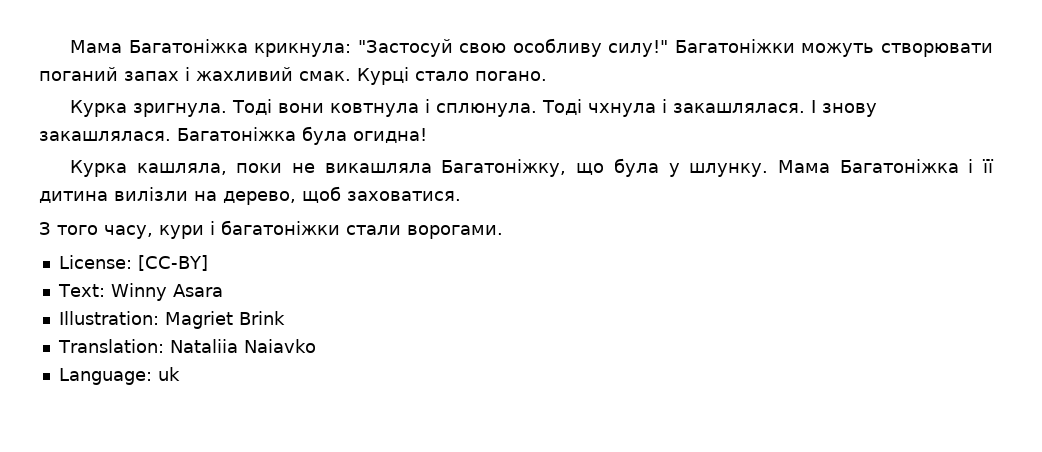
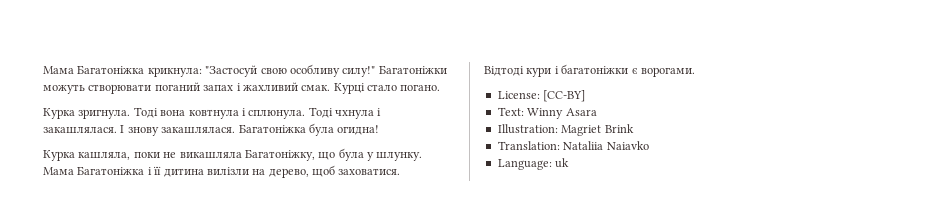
- Тоді вони ковтнула і сплюнула.
+ Тоді вона ковтнула і сплюнула.
- З того часу, кури і багатоніжки стали ворогами.
+ Відтоді кури і багатоніжки є ворогами.

